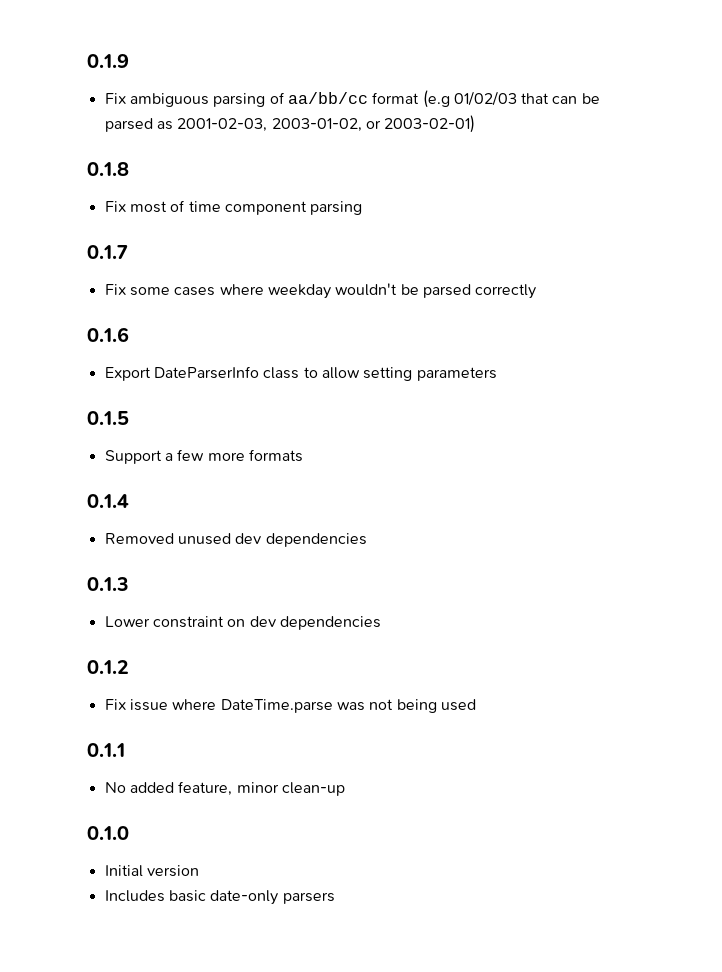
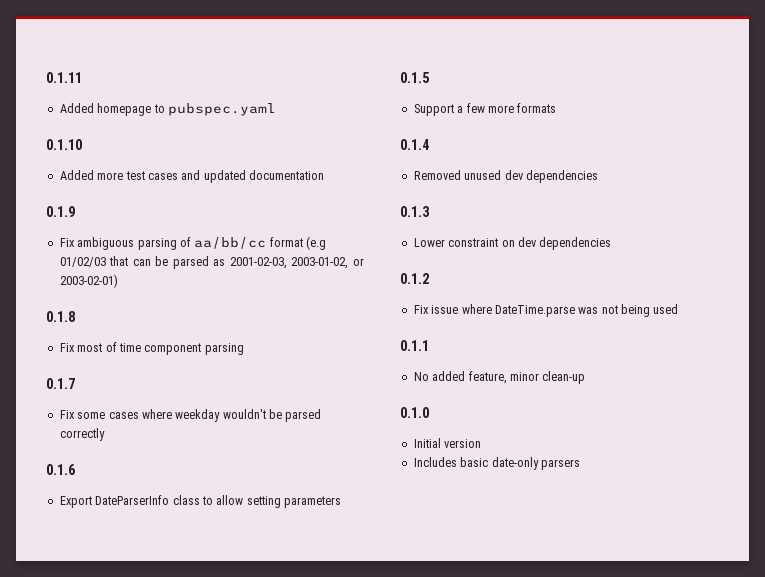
+ 0.1.11
+ Added homepage to pubspec.yaml
+ 0.1.10
+ Added more test cases and updated documentation

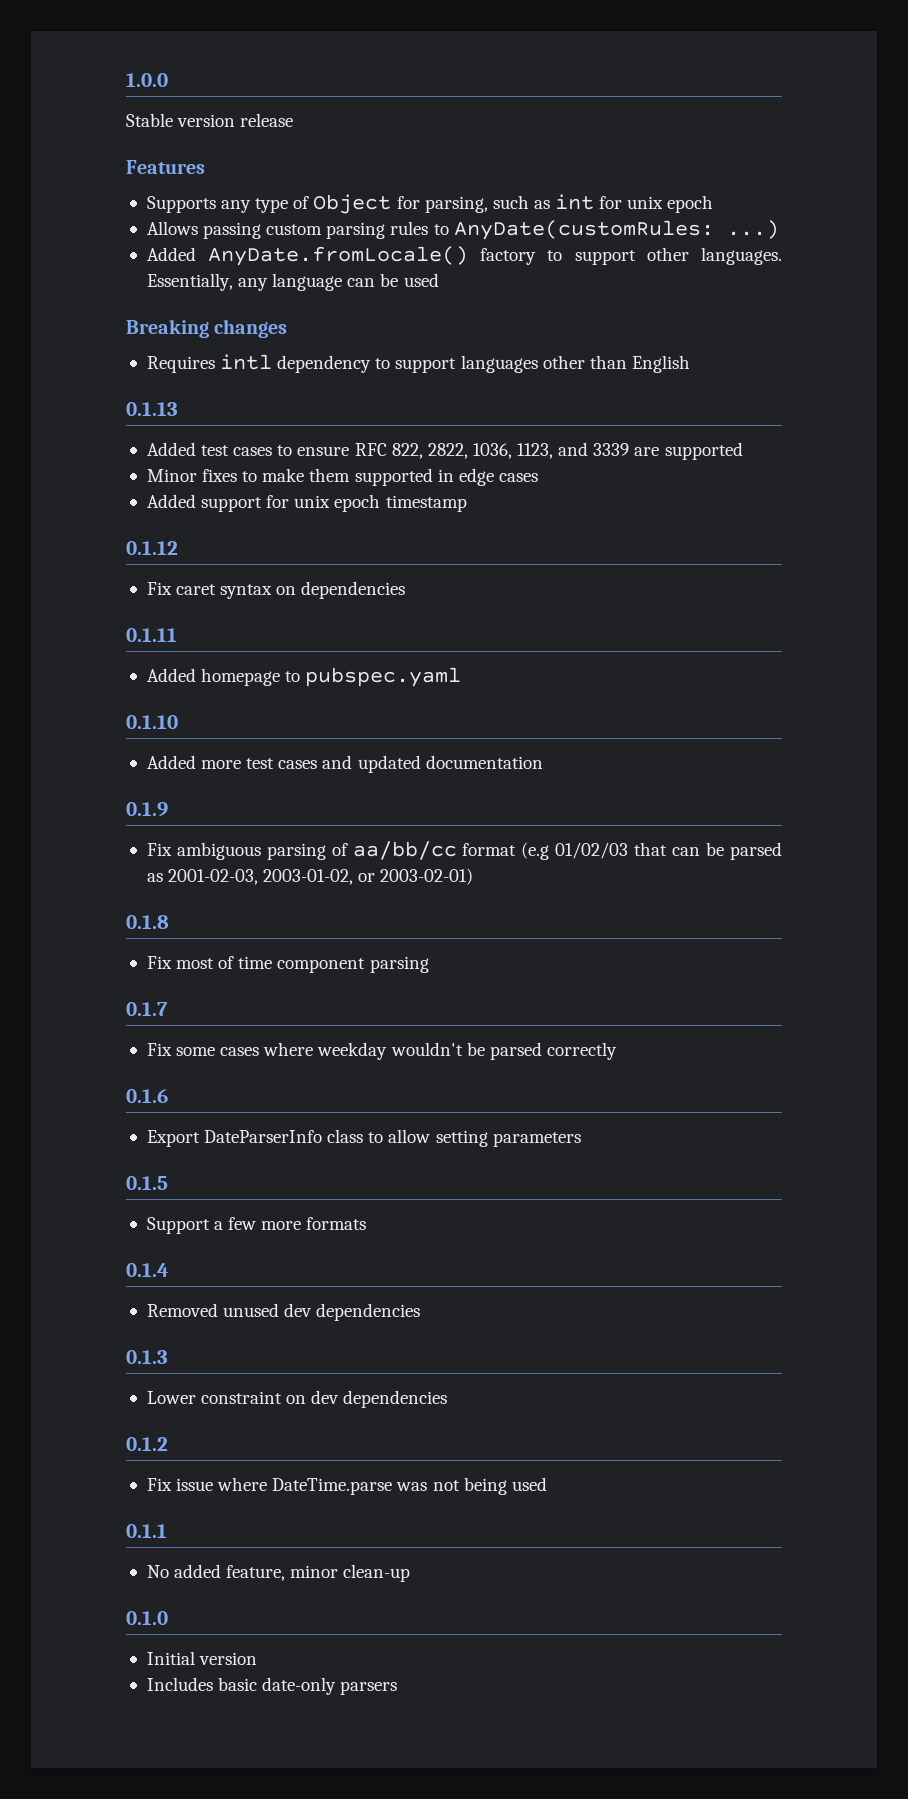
+ 1.0.0
+ Stable version release
+ Features
+ Supports any type of Object for parsing, such as int for unix epoch
+ Allows passing custom parsing rules to AnyDate(customRules: ...)
+ Added AnyDate.fromLocale() factory to support other languages. Essentially, any language can be used
+ Breaking changes
+ Requires intl dependency to support languages other than English
+ 0.1.13
+ Added test cases to ensure RFC 822, 2822, 1036, 1123, and 3339 are supported
+ Minor fixes to make them supported in edge cases
+ Added support for unix epoch timestamp
+ 0.1.12
+ Fix caret syntax on dependencies

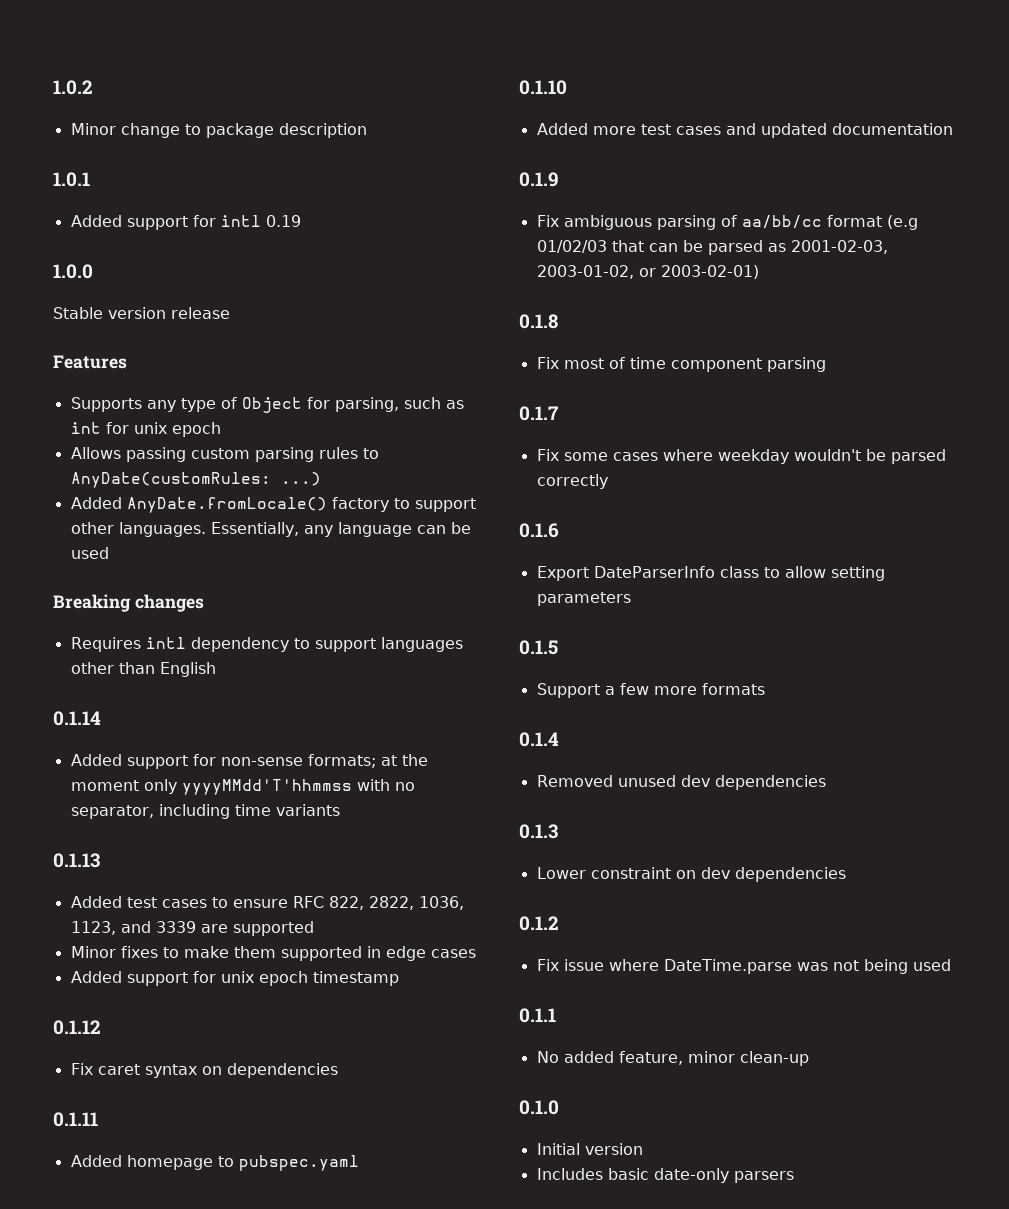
+ 1.0.2
+ Minor change to package description
+ 1.0.1
+ Added support for intl 0.19
+ 0.1.14
+ Added support for non-sense formats; at the moment only yyyyMMdd'T'hhmmss with no separator, including time variants

